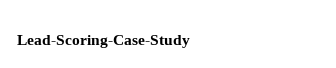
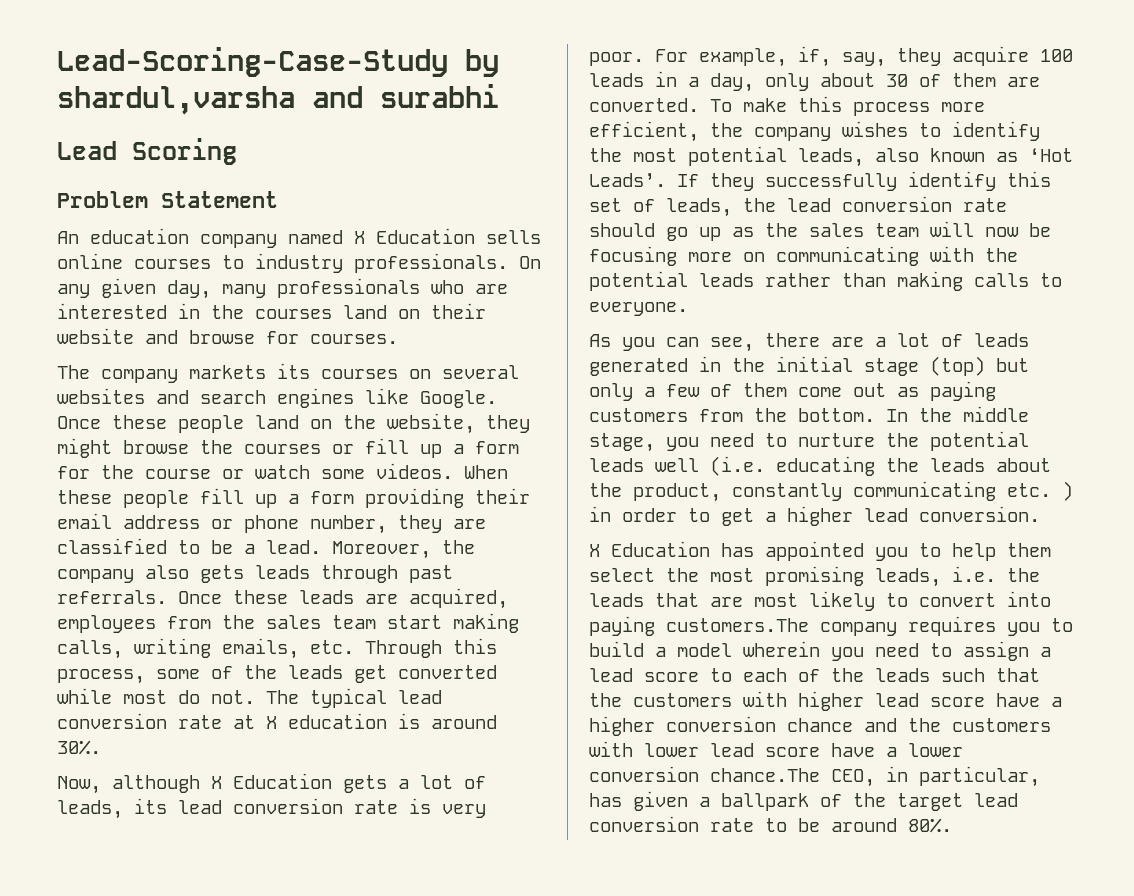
- Lead-Scoring-Case-Study
+ Lead-Scoring-Case-Study by shardul,varsha and surabhi
+ Lead Scoring
+ Problem Statement
+ An education company named X Education sells online courses to industry professionals. On any given day, many professionals who are interested in the courses land on their website and browse for courses.
+ The company markets its courses on several websites and search engines like Google. Once these people land on the website, they might browse the courses or fill up a form for the course or watch some videos. When these people fill up a form providing their email address or phone number, they are classified to be a lead. Moreover, the company also gets leads through past referrals. Once these leads are acquired, employees from the sales team start making calls, writing emails, etc. Through this process, some of the leads get converted while most do not. The typical lead conversion rate at X education is around 30%.
+ Now, although X Education gets a lot of leads, its lead conversion rate is very poor. For example, if, say, they acquire 100 leads in a day, only about 30 of them are converted. To make this process more efficient, the company wishes to identify the most potential leads, also known as ‘Hot Leads’. If they successfully identify this set of leads, the lead conversion rate should go up as the sales team will now be focusing more on communicating with the potential leads rather than making calls to everyone.
+ As you can see, there are a lot of leads generated in the initial stage (top) but only a few of them come out as paying customers from the bottom. In the middle stage, you need to nurture the potential leads well (i.e. educating the leads about the product, constantly communicating etc. ) in order to get a higher lead conversion.
+ X Education has appointed you to help them select the most promising leads, i.e. the leads that are most likely to convert into paying customers.The company requires you to build a model wherein you need to assign a lead score to each of the leads such that the customers with higher lead score have a higher conversion chance and the customers with lower lead score have a lower conversion chance.The CEO, in particular, has given a ballpark of the target lead conversion rate to be around 80%.

